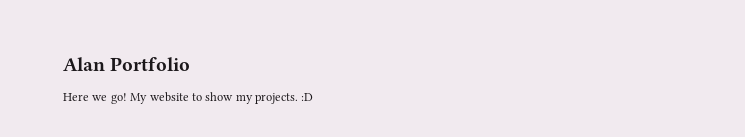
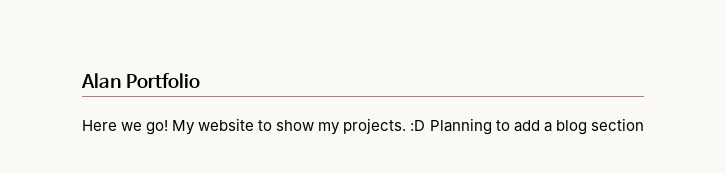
- My website to show my projects. :D
+ My website to show my projects. :D Planning to add a blog section

